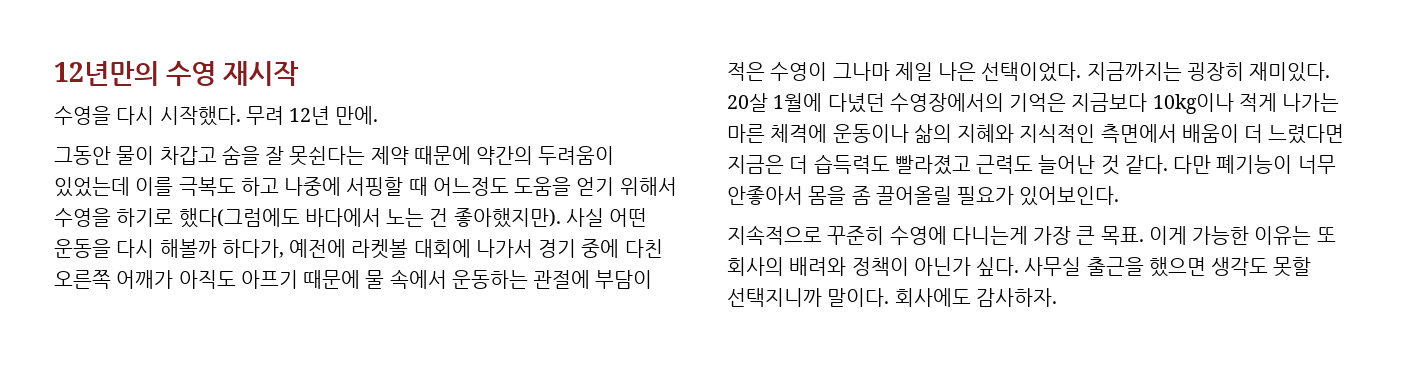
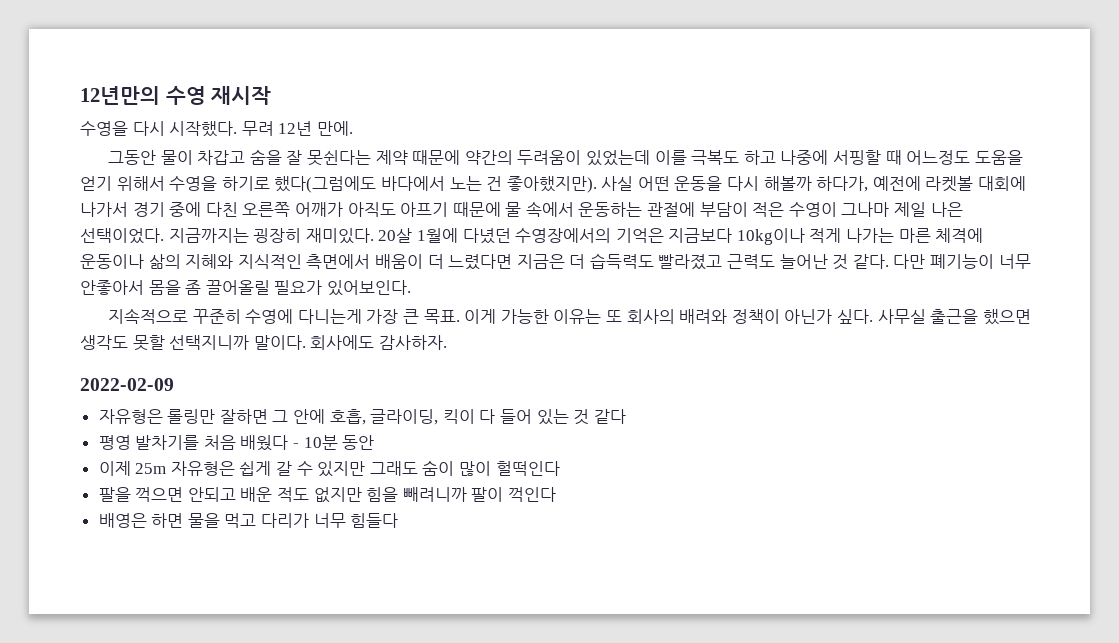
+ 2022-02-09
+ 자유형은 롤링만 잘하면 그 안에 호흡, 글라이딩, 킥이 다 들어 있는 것 같다
+ 평영 발차기를 처음 배웠다 - 10분 동안
+ 이제 25m 자유형은 쉽게 갈 수 있지만 그래도 숨이 많이 헐떡인다
+ 팔을 꺽으면 안되고 배운 적도 없지만 힘을 빼려니까 팔이 꺽인다
+ 배영은 하면 물을 먹고 다리가 너무 힘들다

